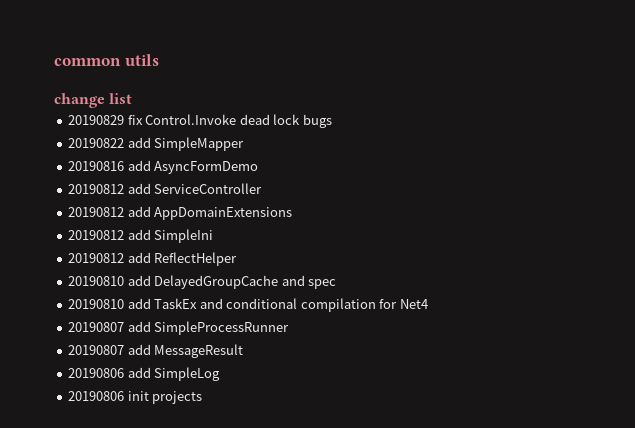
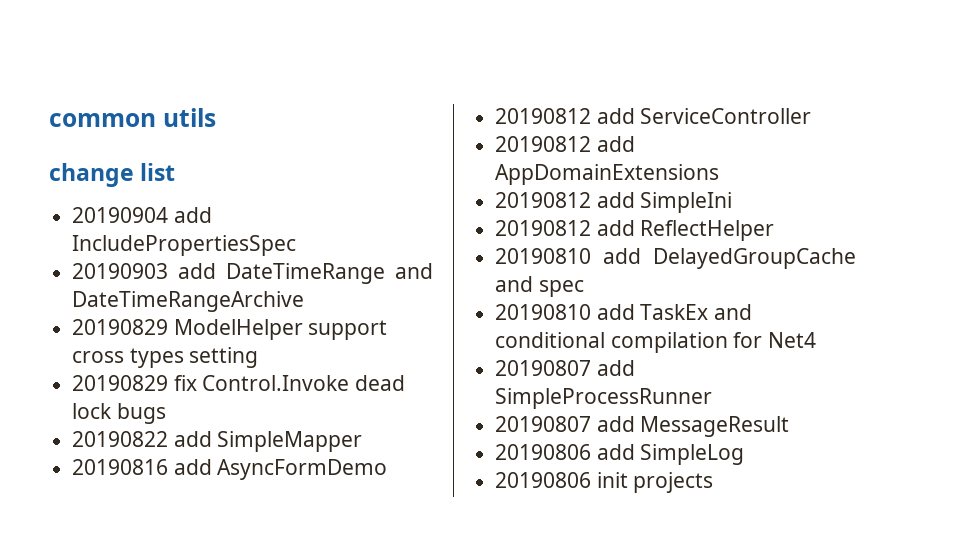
+ 20190904 add IncludePropertiesSpec
+ 20190903 add DateTimeRange and DateTimeRangeArchive
+ 20190829 ModelHelper support cross types setting

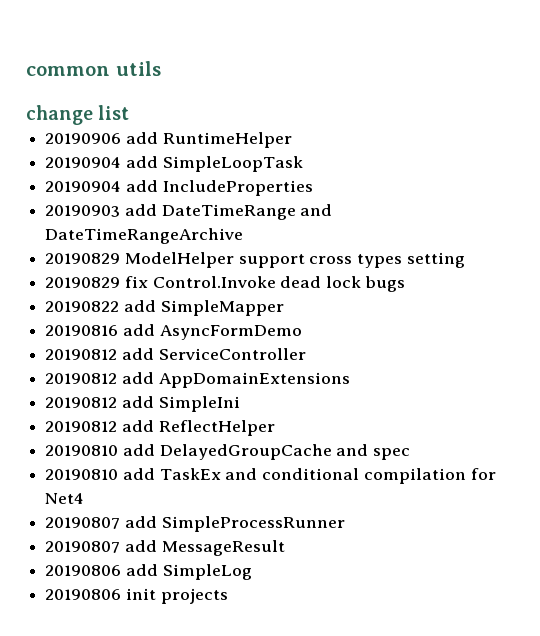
- 20190904 add IncludePropertiesSpec
+ 20190906 add RuntimeHelper
+ 20190904 add SimpleLoopTask
+ 20190904 add IncludeProperties

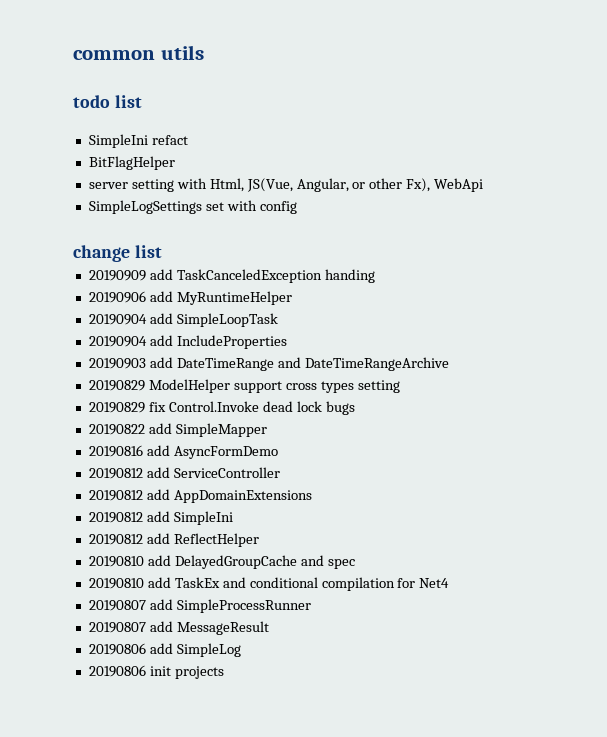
+ todo list
+ SimpleIni refact
+ BitFlagHelper
+ server setting with Html, JS(Vue, Angular, or other Fx), WebApi
+ SimpleLogSettings set with config
  change list
+ 20190909 add TaskCanceledException handing
- 20190906 add RuntimeHelper
+ 20190906 add MyRuntimeHelper

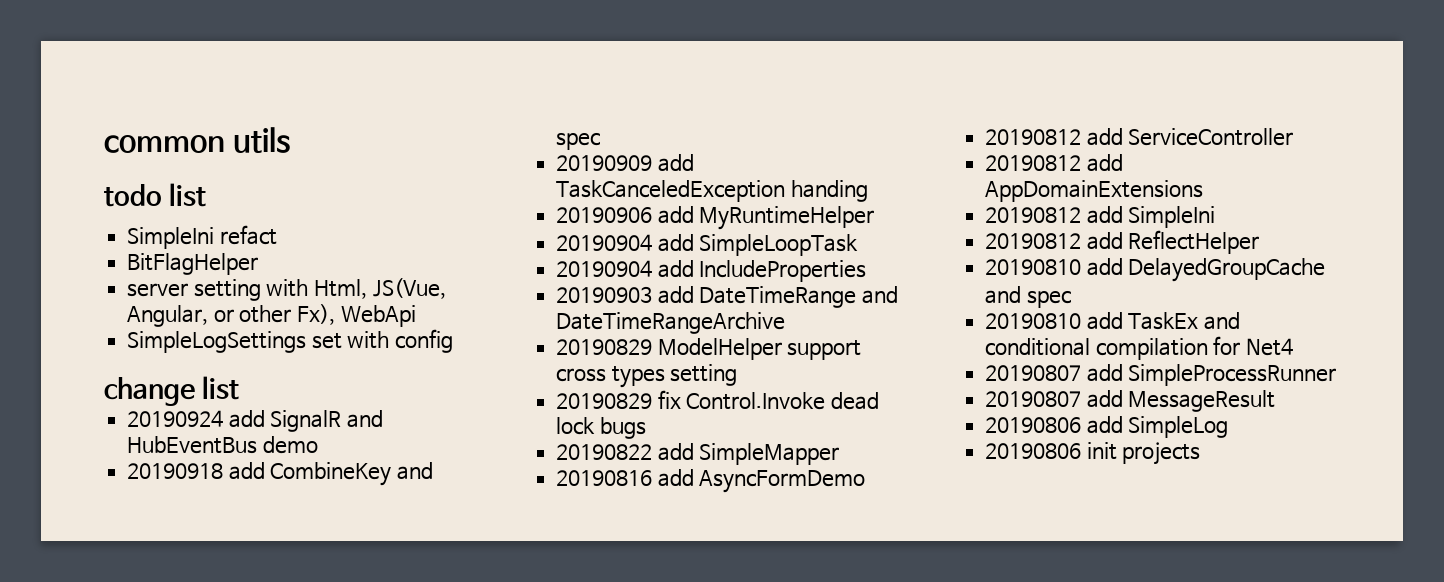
+ 20190924 add SignalR and HubEventBus demo
+ 20190918 add CombineKey and spec

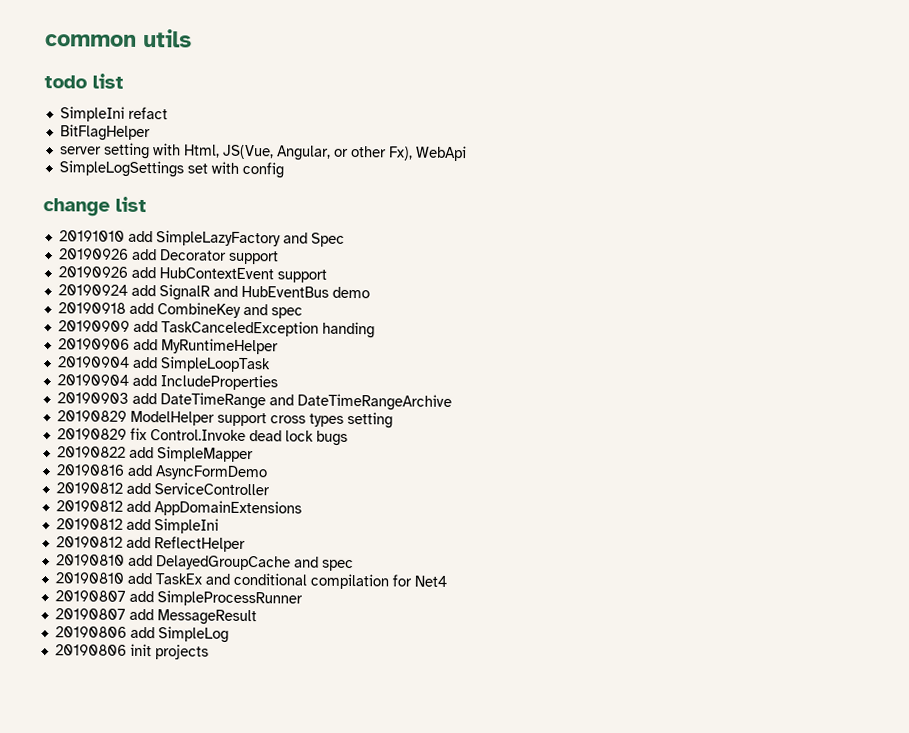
+ 20191010 add SimpleLazyFactory and Spec
+ 20190926 add Decorator support
+ 20190926 add HubContextEvent support

